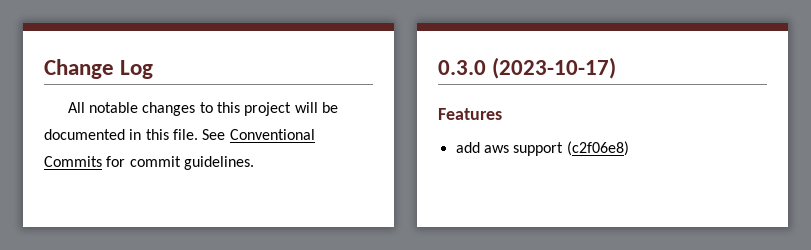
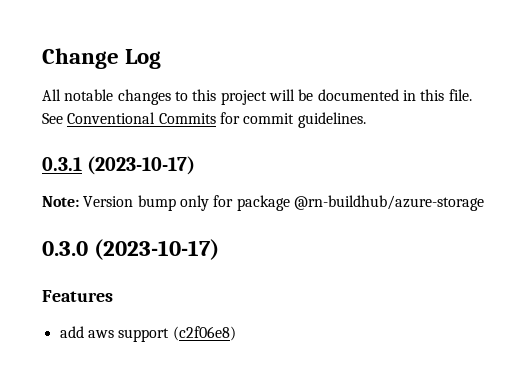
+ 0.3.1 (2023-10-17)
+ Note: Version bump only for package @rn-buildhub/azure-storage

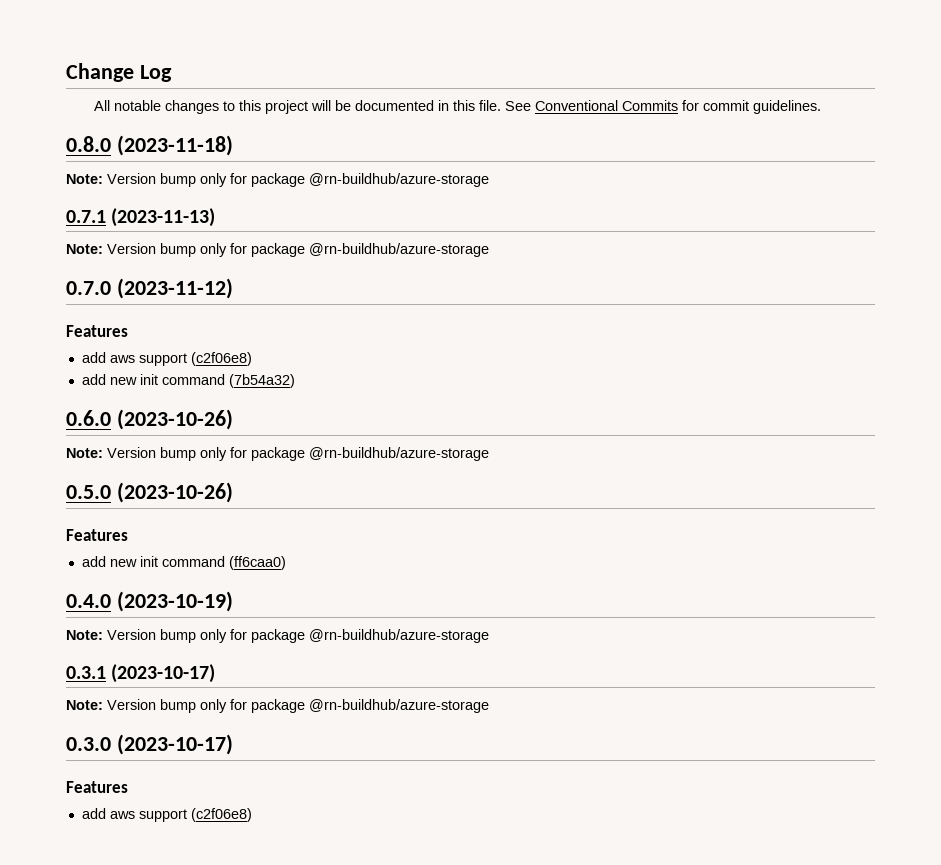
+ 0.8.0 (2023-11-18)
+ Note: Version bump only for package @rn-buildhub/azure-storage
+ 0.7.1 (2023-11-13)
+ Note: Version bump only for package @rn-buildhub/azure-storage
+ 0.7.0 (2023-11-12)
+ Features
+ add aws support (c2f06e8)
+ add new init command (7b54a32)
+ 0.6.0 (2023-10-26)
+ Note: Version bump only for package @rn-buildhub/azure-storage
+ 0.5.0 (2023-10-26)
+ Features
+ add new init command (ff6caa0)
+ 0.4.0 (2023-10-19)
+ Note: Version bump only for package @rn-buildhub/azure-storage

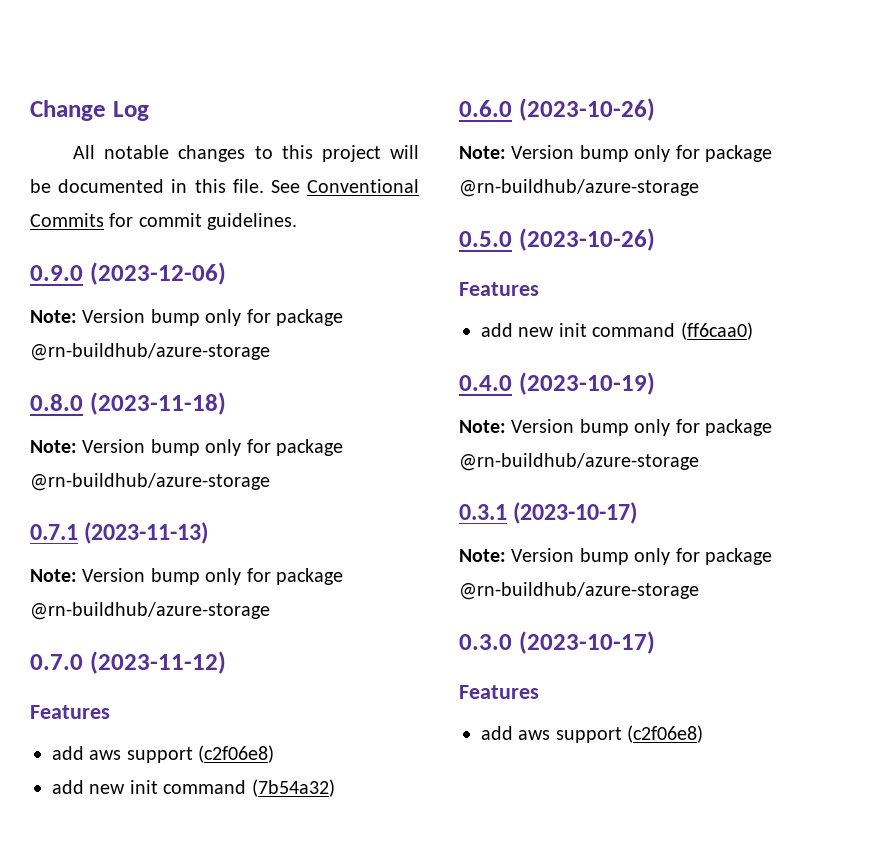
+ 0.9.0 (2023-12-06)
+ Note: Version bump only for package @rn-buildhub/azure-storage

